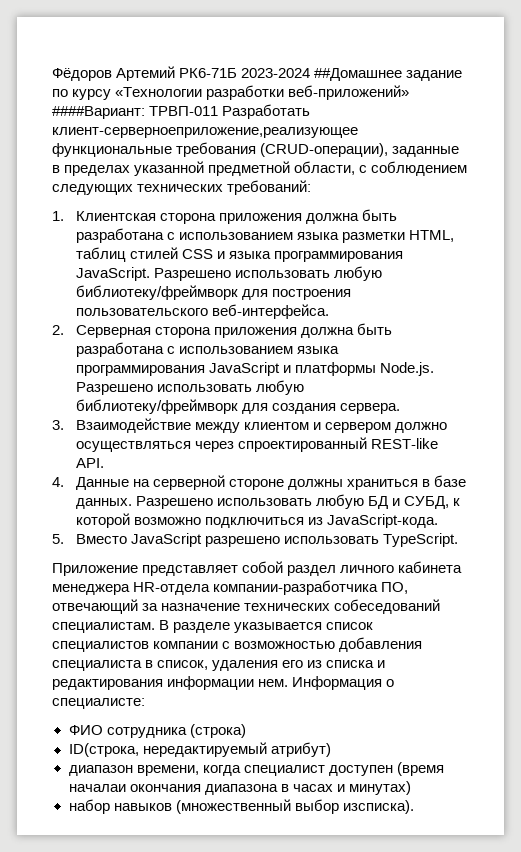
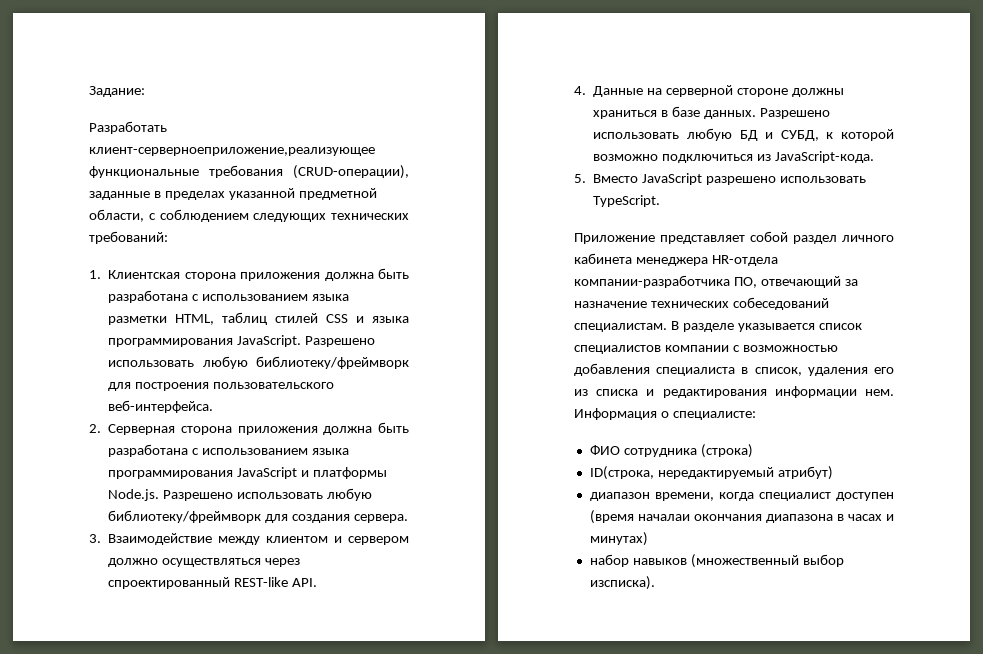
- Фёдоров Артемий РК6-71Б 2023-2024 ##Домашнее задание по курсу «Технологии разработки веб-приложений» ####Вариант: ТРВП-011 Разработать клиент-серверноеприложение,реализующее функциональные требования (CRUD-операции), заданные в пределах указанной предметной области, с соблюдением следующих технических требований:
+ Задание:
+ Разработать клиент-серверноеприложение,реализующее функциональные требования (CRUD-операции), заданные в пределах указанной предметной области, с соблюдением следующих технических требований:

